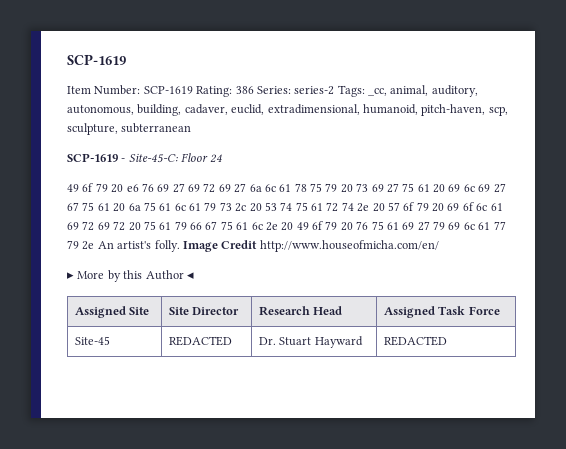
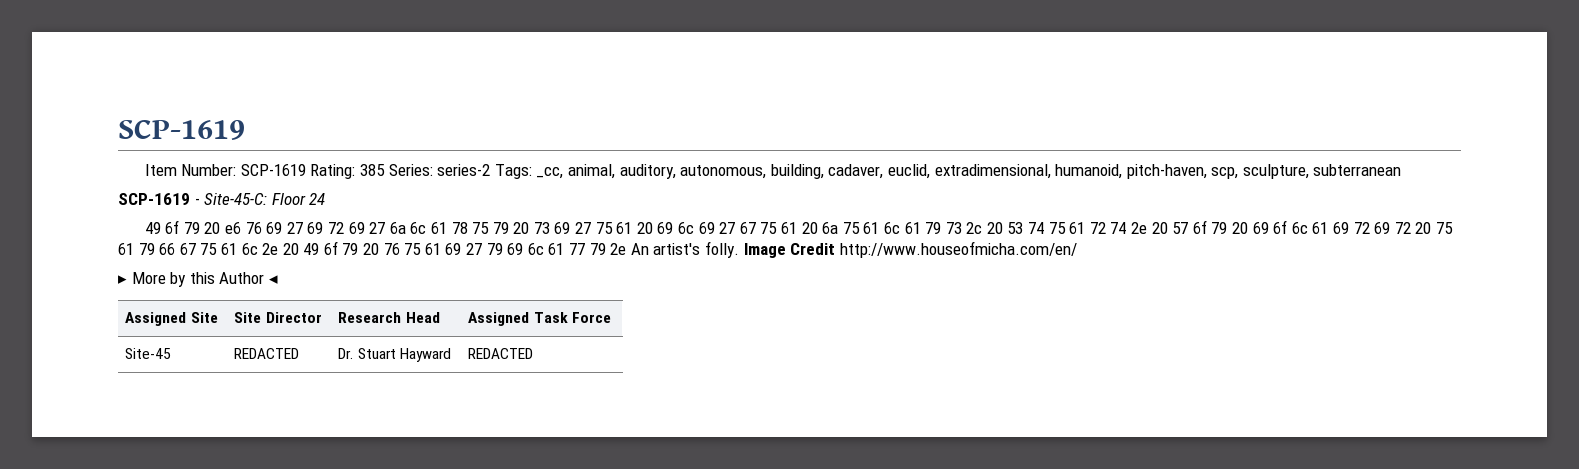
- Item Number: SCP-1619 Rating: 386 Series: series-2 Tags: _cc, animal, auditory, autonomous, building, cadaver, euclid, extradimensional, humanoid, pitch-haven, scp, sculpture, subterranean
+ Item Number: SCP-1619 Rating: 385 Series: series-2 Tags: _cc, animal, auditory, autonomous, building, cadaver, euclid, extradimensional, humanoid, pitch-haven, scp, sculpture, subterranean

